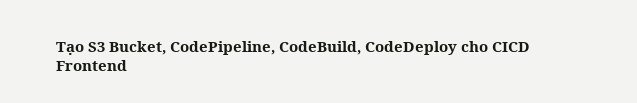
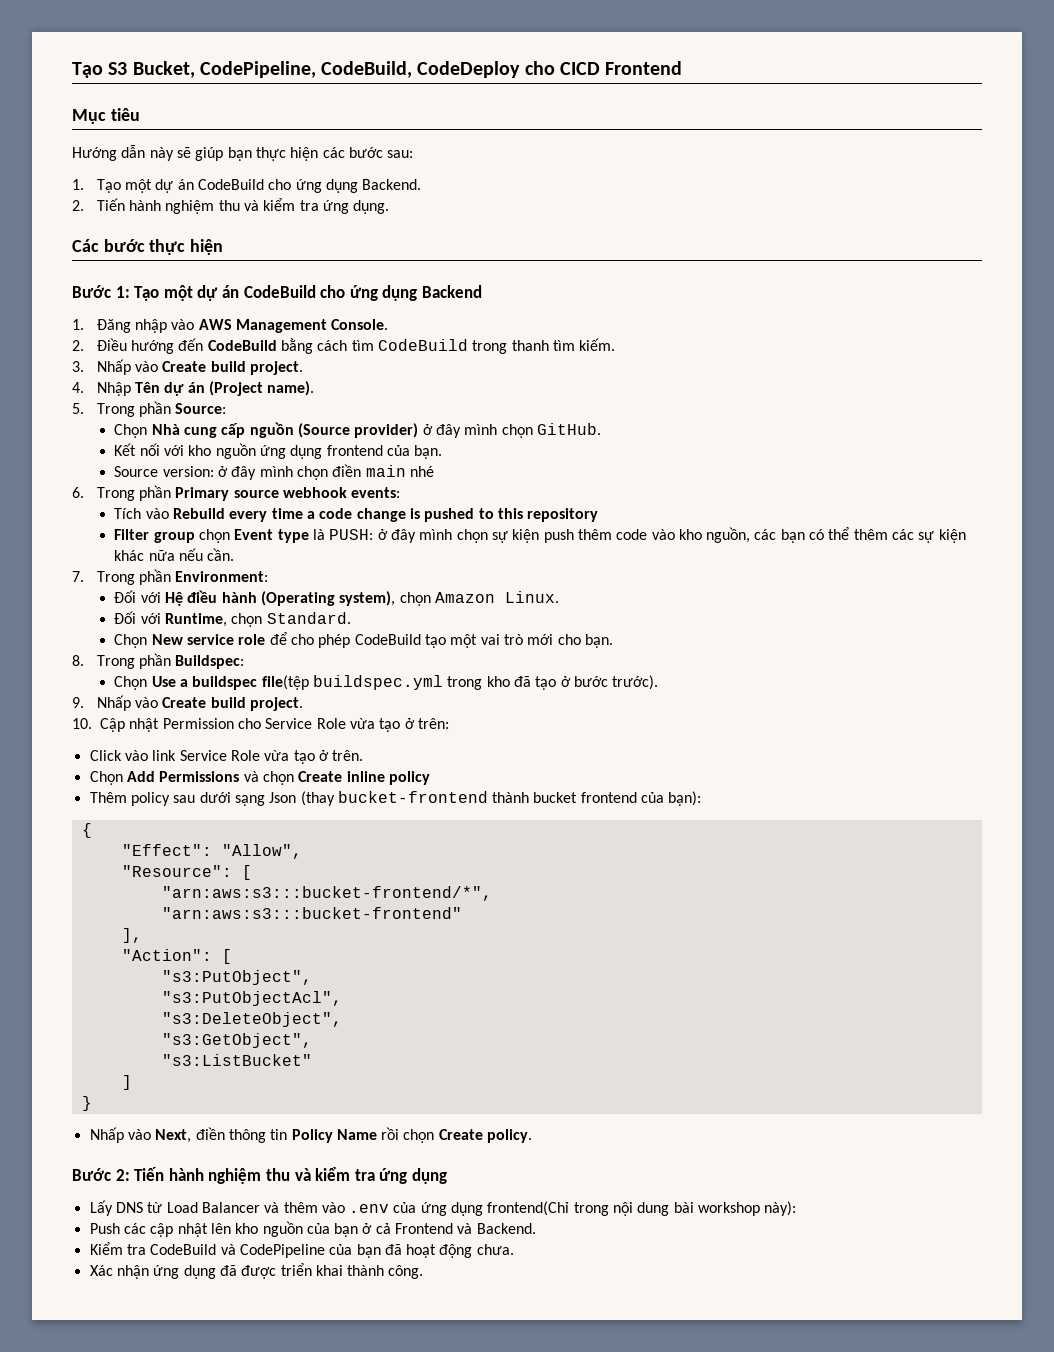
+ Mục tiêu
+ Hướng dẫn này sẽ giúp bạn thực hiện các bước sau:
+ 1. Tạo một dự án CodeBuild cho ứng dụng Backend.
+ 2. Tiến hành nghiệm thu và kiểm tra ứng dụng.
+ Các bước thực hiện
+ Bước 1: Tạo một dự án CodeBuild cho ứng dụng Backend
+ 1. Đăng nhập vào AWS Management Console.
+ 2. Điều hướng đến CodeBuild bằng cách tìm CodeBuild trong thanh tìm kiếm.
+ 3. Nhấp vào Create build project.
+ 4. Nhập Tên dự án (Project name).
+ 5. Trong phần Source:
+ Chọn Nhà cung cấp nguồn (Source provider) ở đây mình chọn GitHub.
+ Kết nối với kho nguồn ứng dụng frontend của bạn.
+ Source version: ở đây mình chọn điền main nhé
+ 6. Trong phần Primary source webhook events:
+ Tích vào Rebuild every time a code change is pushed to this repository
+ Filter group chọn Event type là PUSH: ở đây mình chọn sự kiện push thêm code vào kho nguồn, các bạn có thể thêm các sự kiện khác nữa nếu cần.
+ 7. Trong phần Environment:
+ Đối với Hệ điều hành (Operating system), chọn Amazon Linux.
+ Đối với Runtime, chọn Standard.
+ Chọn New service role để cho phép CodeBuild tạo một vai trò mới cho bạn.
+ 8. Trong phần Buildspec:
+ Chọn Use a buildspec file(tệp buildspec.yml trong kho đã tạo ở bước trước).
+ 9. Nhấp vào Create build project.
+ 10. Cập nhật Permission cho Service Role vừa tạo ở trên:
+ Click vào link Service Role vừa tạo ở trên.
+ Chọn Add Permissions và chọn Create inline policy
+ Thêm policy sau dưới sạng Json (thay bucket-frontend thành bucket frontend của bạn):
+ {
+ "Effect": "Allow",
+ "Resource": [
+ "arn:aws:s3:::bucket-frontend/*",
+ "arn:aws:s3:::bucket-frontend"
+ ],
+ "Action": [
+ "s3:PutObject",
+ "s3:PutObjectAcl",
+ "s3:DeleteObject",
+ "s3:GetObject",
+ "s3:ListBucket"
+ ]
+ }
+ Nhấp vào Next, điền thông tin Policy Name rồi chọn Create policy.
+ Bước 2: Tiến hành nghiệm thu và kiểm tra ứng dụng
+ Lấy DNS từ Load Balancer và thêm vào .env của ứng dụng frontend(Chỉ trong nội dung bài workshop này):
+ Push các cập nhật lên kho nguồn của bạn ở cả Frontend và Backend.
+ Kiểm tra CodeBuild và CodePipeline của bạn đã hoạt động chưa.
+ Xác nhận ứng dụng đã được triển khai thành công.

